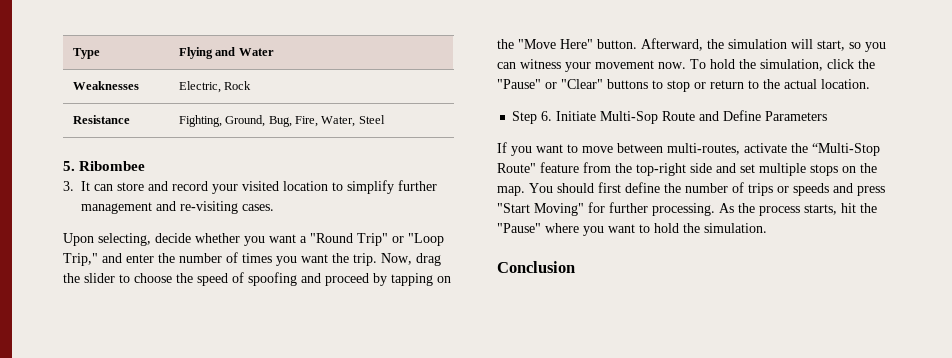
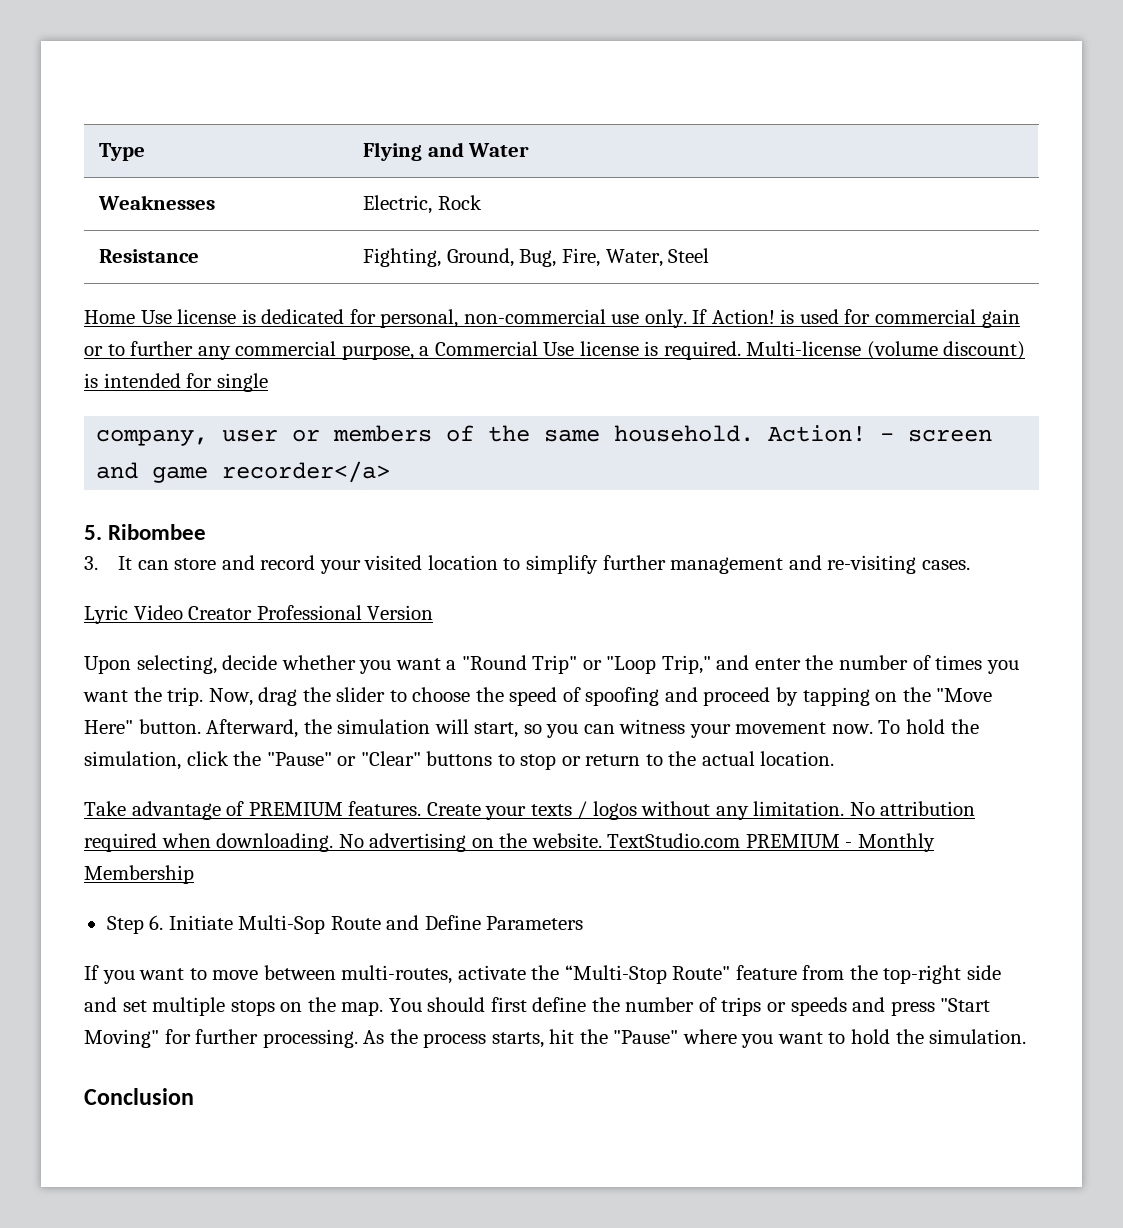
+ Home Use license is dedicated for personal, non-commercial use only. If Action! is used for commercial gain or to further any commercial purpose, a Commercial Use license is required. Multi-license (volume discount) is intended for single
+ company, user or members of the same household. Action! - screen and game recorder</a>
+ Lyric Video Creator Professional Version
+ Take advantage of PREMIUM features. Create your texts / logos without any limitation. No attribution required when downloading. No advertising on the website. TextStudio.com PREMIUM - Monthly Membership

